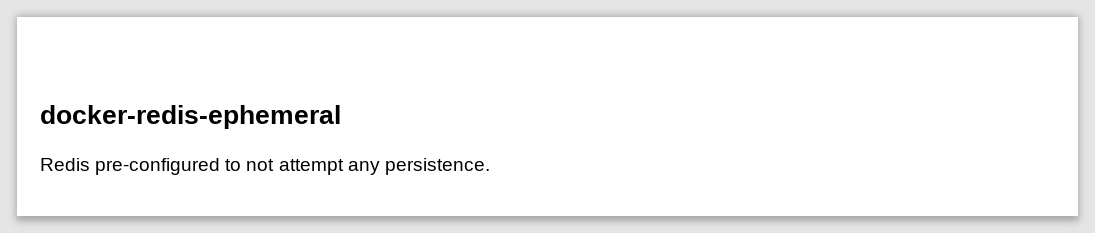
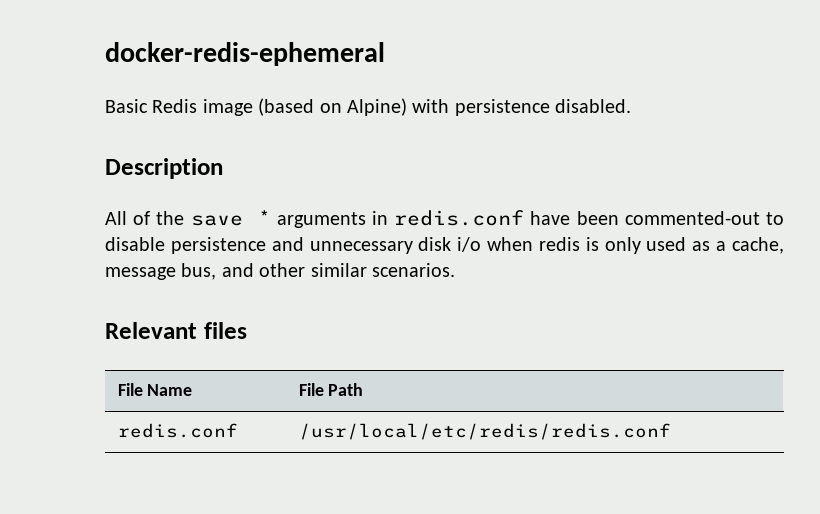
- Redis pre-configured to not attempt any persistence.
+ Basic Redis image (based on Alpine) with persistence disabled.
+ Description
+ All of the save * arguments in redis.conf have been commented-out to disable persistence and unnecessary disk i/o when redis is only used as a cache, message bus, and other similar scenarios.
+ Relevant files
+ File Name | File Path
+ redis.conf | /usr/local/etc/redis/redis.conf

